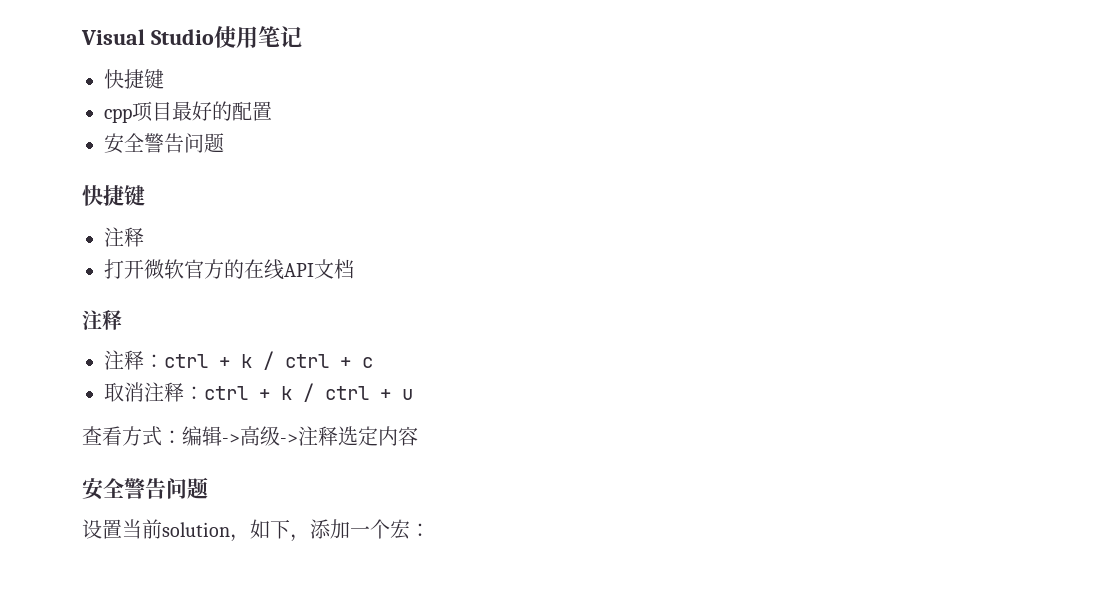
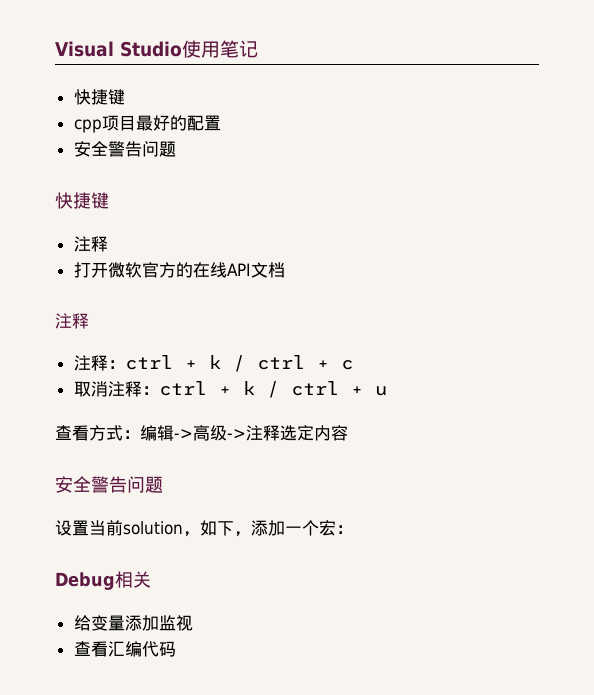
+ Debug相关
+ 给变量添加监视
+ 查看汇编代码

